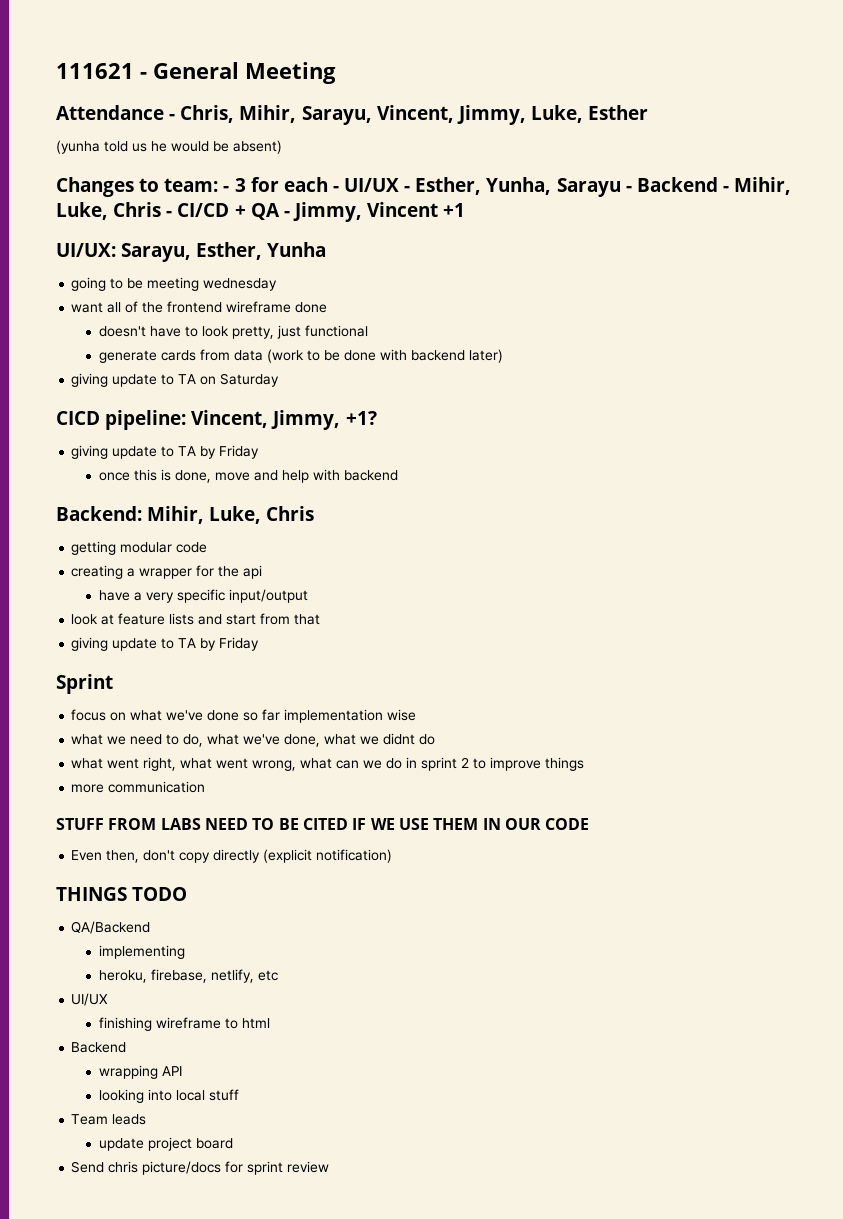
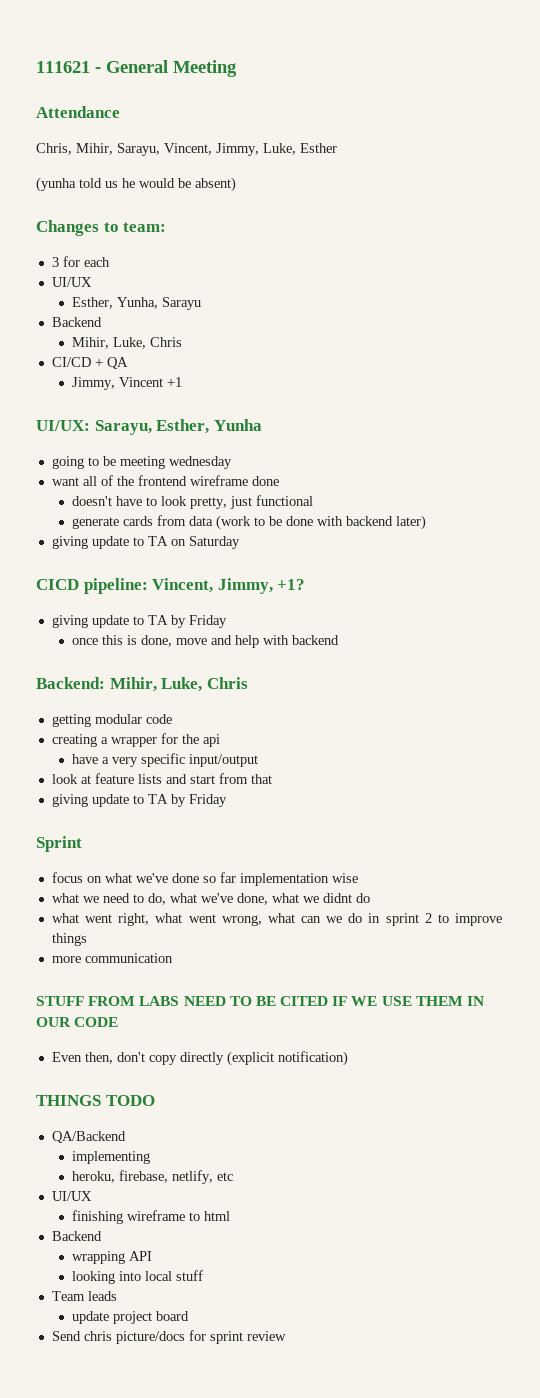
- Attendance - Chris, Mihir, Sarayu, Vincent, Jimmy, Luke, Esther
+ Attendance
+ Chris, Mihir, Sarayu, Vincent, Jimmy, Luke, Esther
- Changes to team: - 3 for each - UI/UX - Esther, Yunha, Sarayu - Backend - Mihir, Luke, Chris - CI/CD + QA - Jimmy, Vincent +1
+ Changes to team:
+ 3 for each
+ UI/UX
+ Esther, Yunha, Sarayu
+ Backend
+ Mihir, Luke, Chris
+ CI/CD + QA
+ Jimmy, Vincent +1

